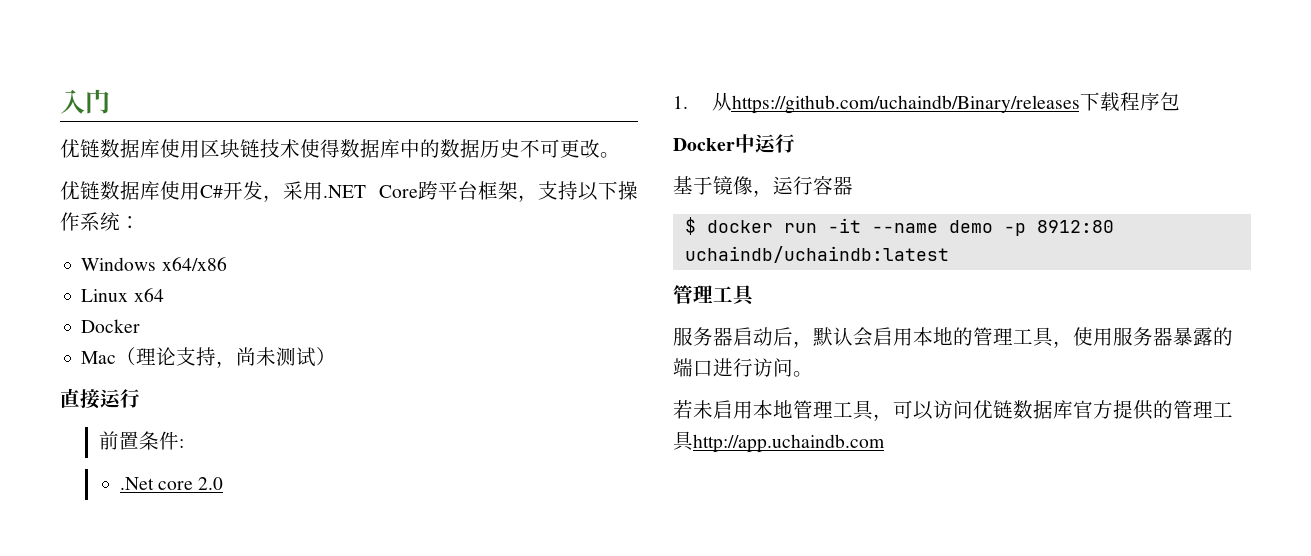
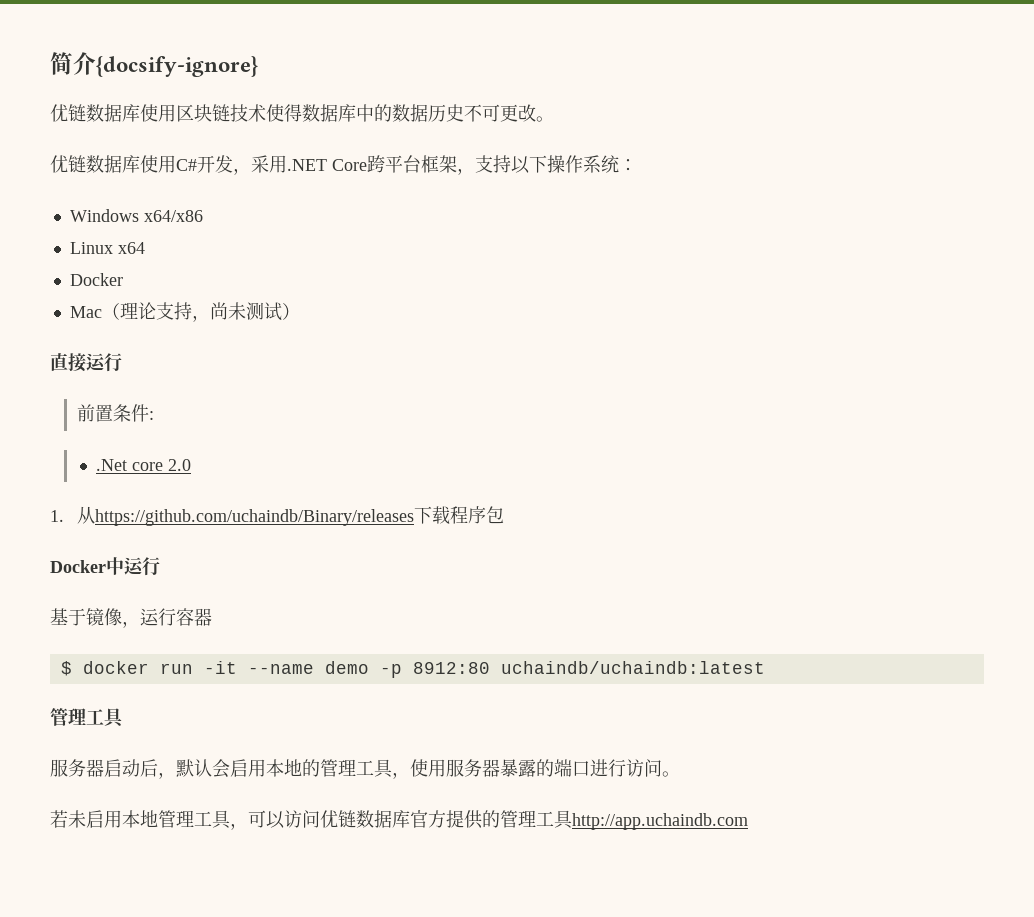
- 入门
+ 简介{docsify-ignore}

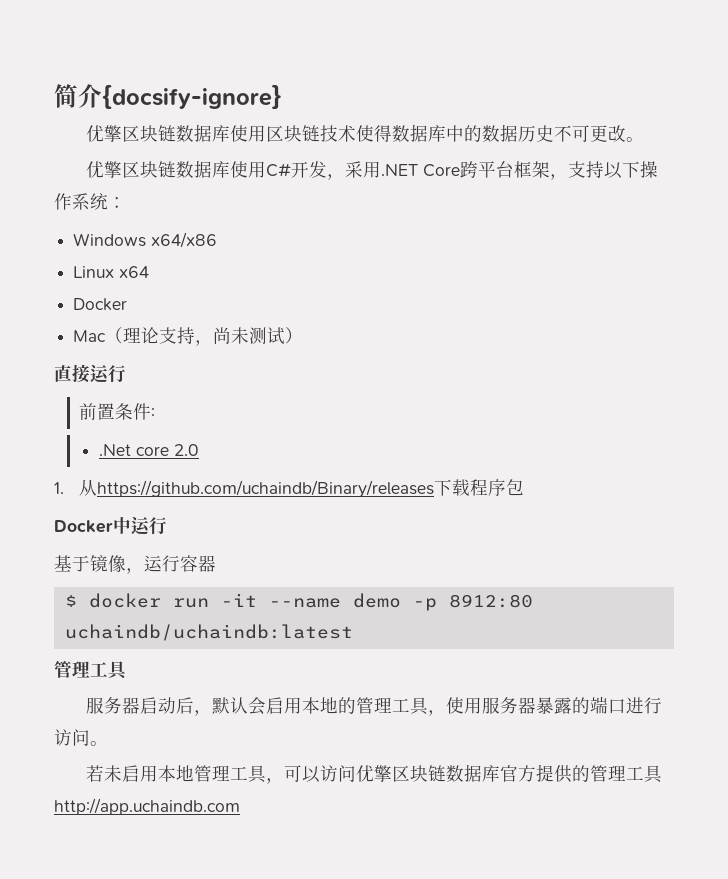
- 优链数据库使用区块链技术使得数据库中的数据历史不可更改。
+ 优擎区块链数据库使用区块链技术使得数据库中的数据历史不可更改。
- 优链数据库使用C#开发，采用.NET Core跨平台框架，支持以下操作系统：
+ 优擎区块链数据库使用C#开发，采用.NET Core跨平台框架，支持以下操作系统：
- 若未启用本地管理工具，可以访问优链数据库官方提供的管理工具http://app.uchaindb.com
+ 若未启用本地管理工具，可以访问优擎区块链数据库官方提供的管理工具http://app.uchaindb.com

